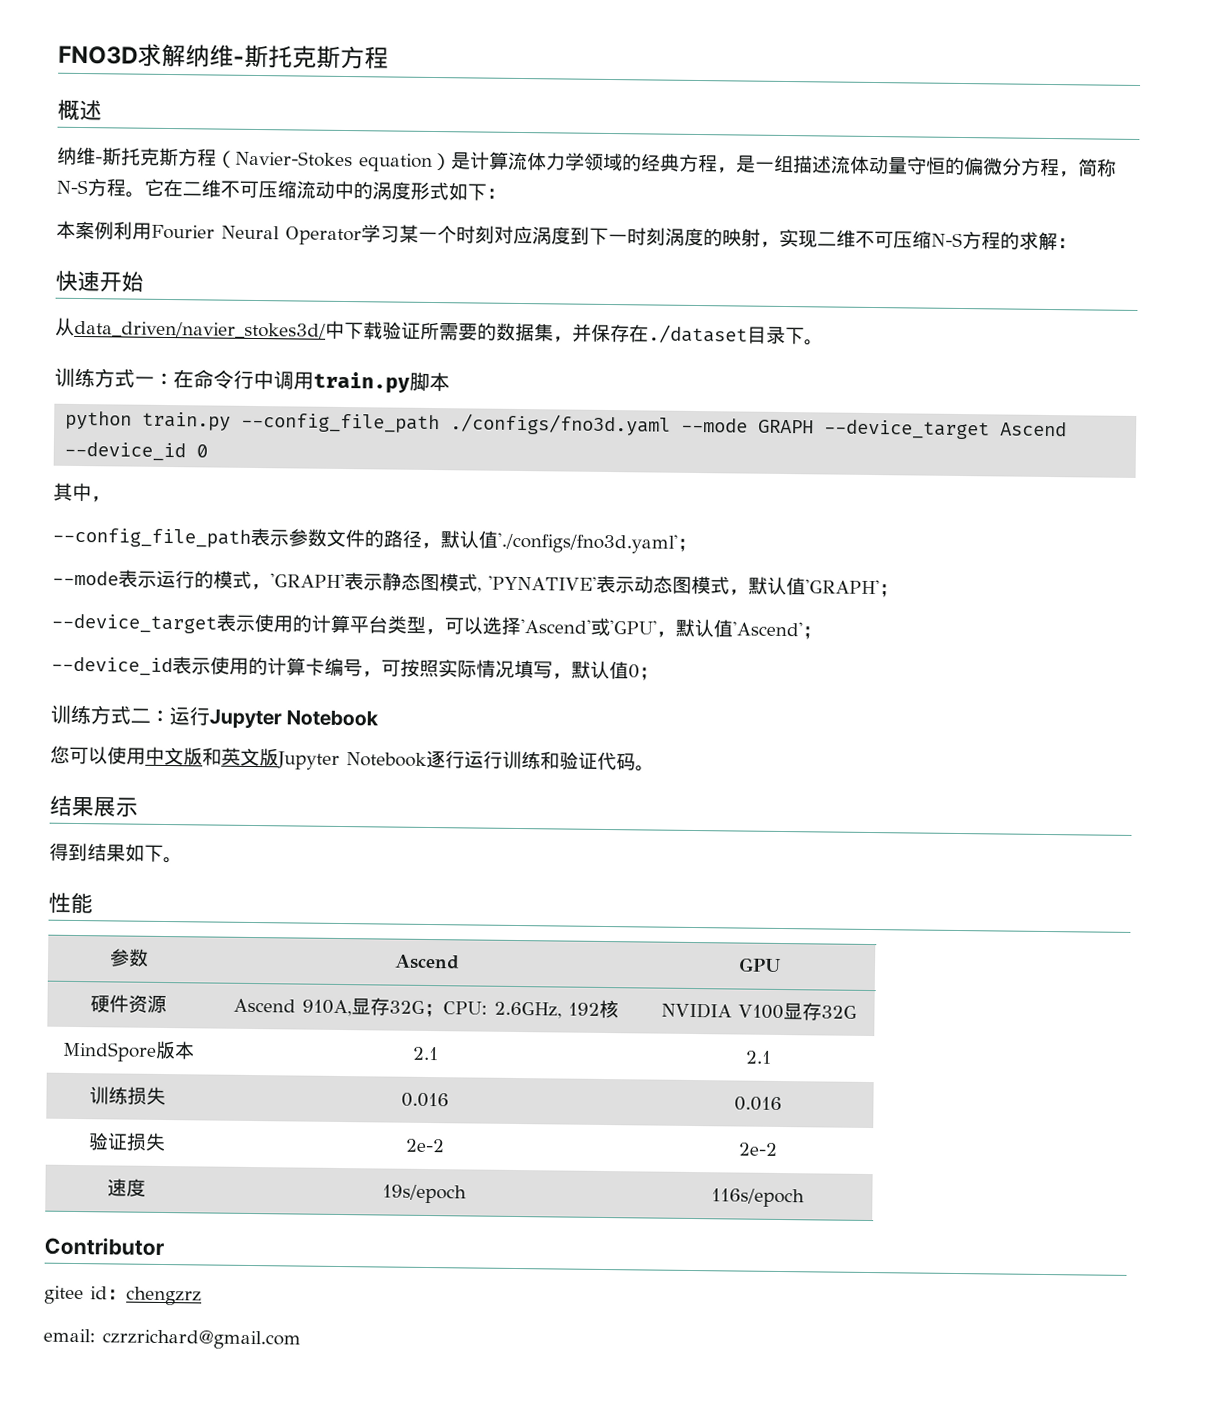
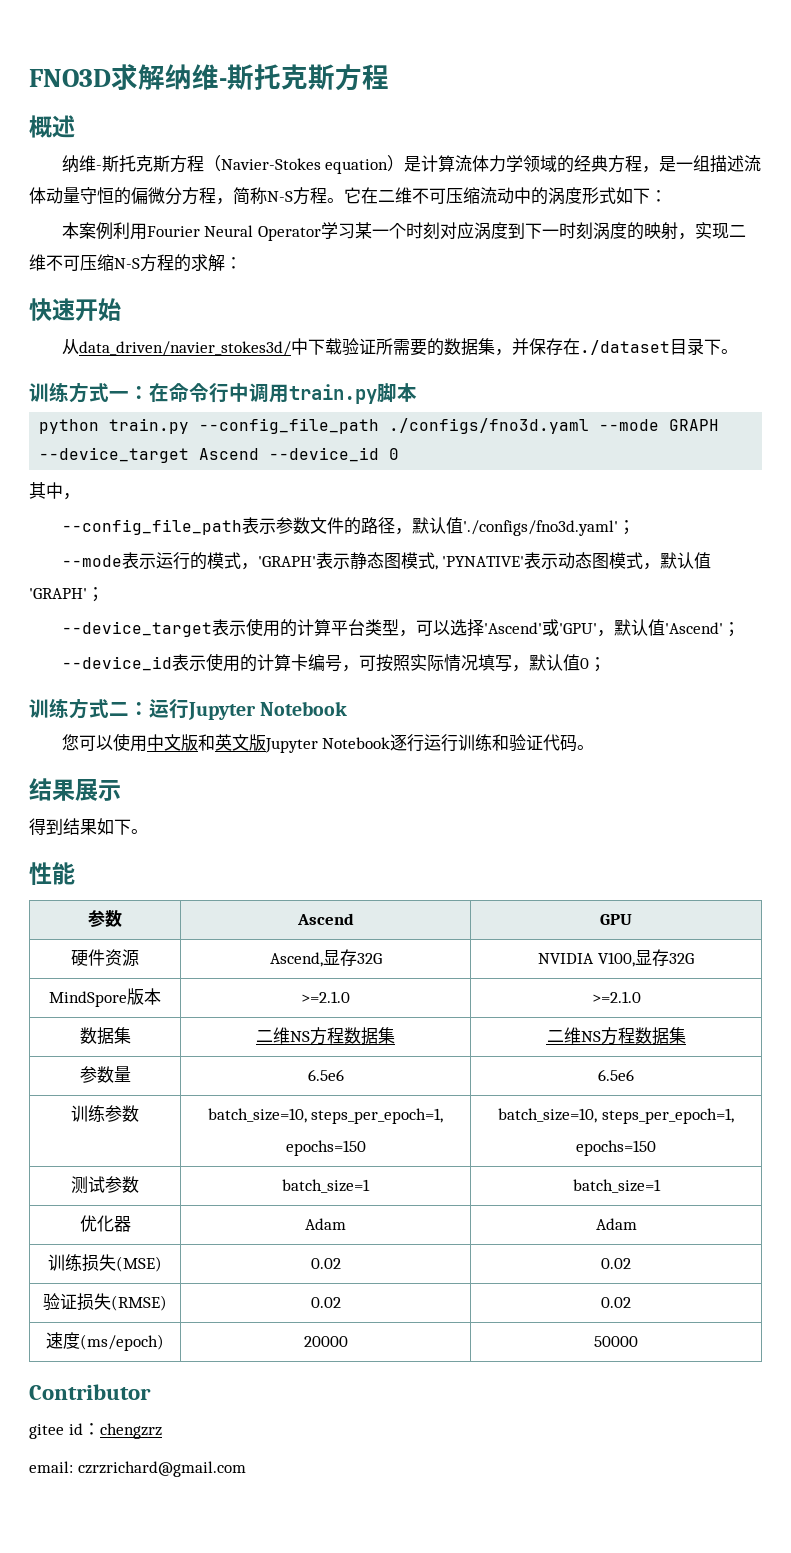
- 硬件资源 | Ascend 910A,显存32G；CPU: 2.6GHz, 192核 | NVIDIA V100显存32G
+ 硬件资源 | Ascend,显存32G | NVIDIA V100,显存32G
- MindSpore版本 | 2.1 | 2.1
+ MindSpore版本 | >=2.1.0 | >=2.1.0
+ 数据集 | 二维NS方程数据集 | 二维NS方程数据集
+ 参数量 | 6.5e6 | 6.5e6
+ 训练参数 | batch_size=10, steps_per_epoch=1, epochs=150 | batch_size=10, steps_per_epoch=1, epochs=150
+ 测试参数 | batch_size=1 | batch_size=1
+ 优化器 | Adam | Adam
- 训练损失 | 0.016 | 0.016
+ 训练损失(MSE) | 0.02 | 0.02
- 验证损失 | 2e-2 | 2e-2
- 速度 | 19s/epoch | 116s/epoch
+ 验证损失(RMSE) | 0.02 | 0.02
+ 速度(ms/epoch) | 20000 | 50000

